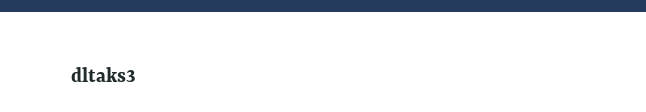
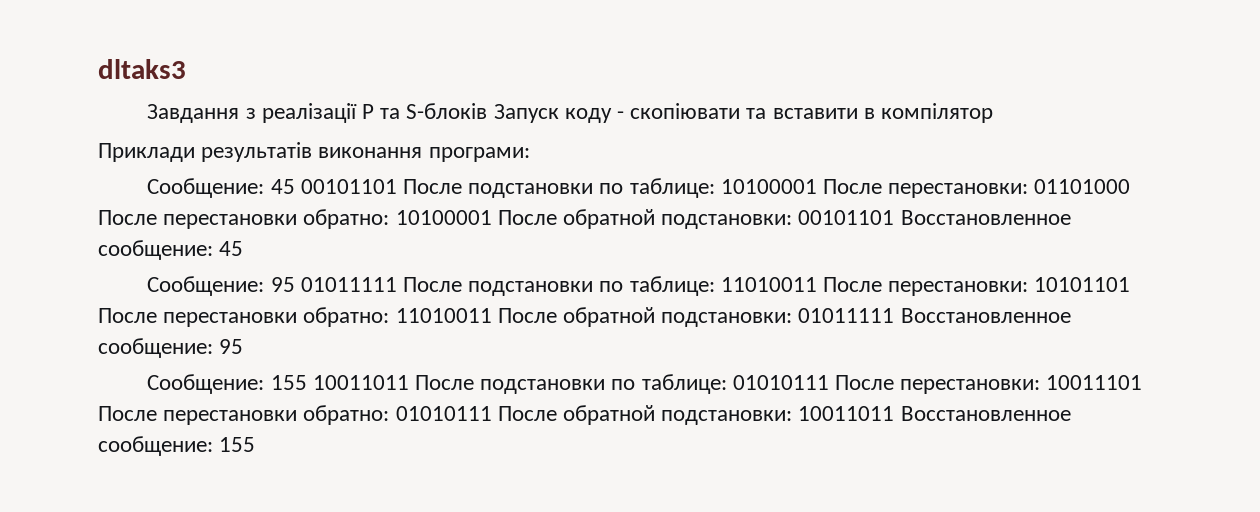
+ Завдання з реалізації P та S-блоків Запуск коду - скопіювати та вставити в компілятор
+ Приклади результатів виконання програми:
+ Сообщение: 45 00101101 После подстановки по таблице: 10100001 После перестановки: 01101000 После перестановки обратно: 10100001 После обратной подстановки: 00101101 Восстановленное сообщение: 45
+ Сообщение: 95 01011111 После подстановки по таблице: 11010011 После перестановки: 10101101 После перестановки обратно: 11010011 После обратной подстановки: 01011111 Восстановленное сообщение: 95
+ Сообщение: 155 10011011 После подстановки по таблице: 01010111 После перестановки: 10011101 После перестановки обратно: 01010111 После обратной подстановки: 10011011 Восстановленное сообщение: 155

